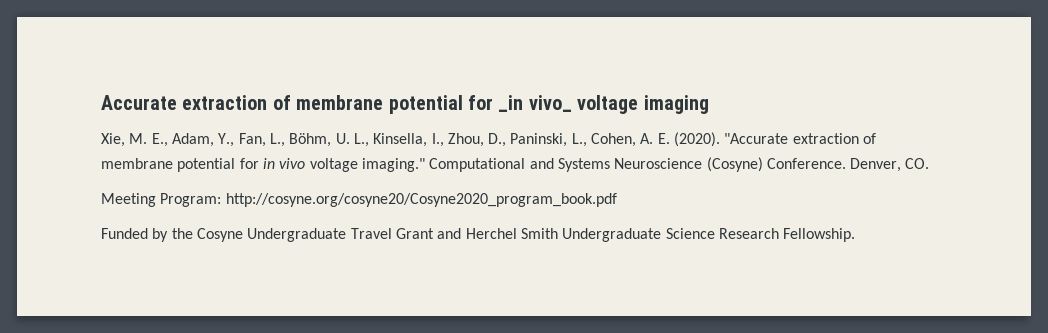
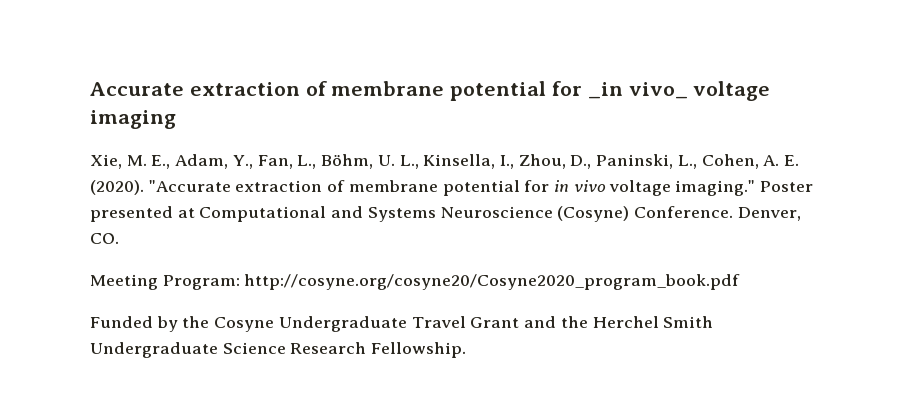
- Computational and Systems Neuroscience (Cosyne) Conference.
+ Poster presented at Computational and Systems Neuroscience (Cosyne) Conference.
- Funded by the Cosyne Undergraduate Travel Grant and Herchel Smith Undergraduate Science Research Fellowship.
+ Funded by the Cosyne Undergraduate Travel Grant and the Herchel Smith Undergraduate Science Research Fellowship.

